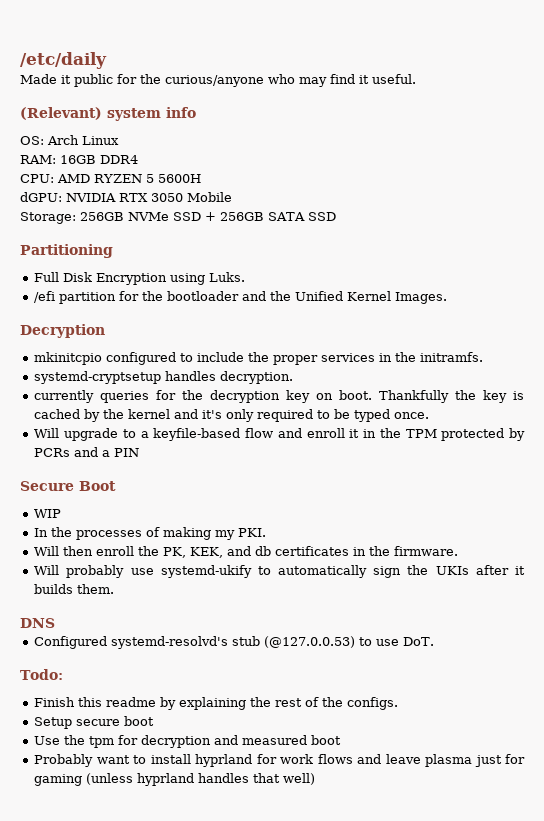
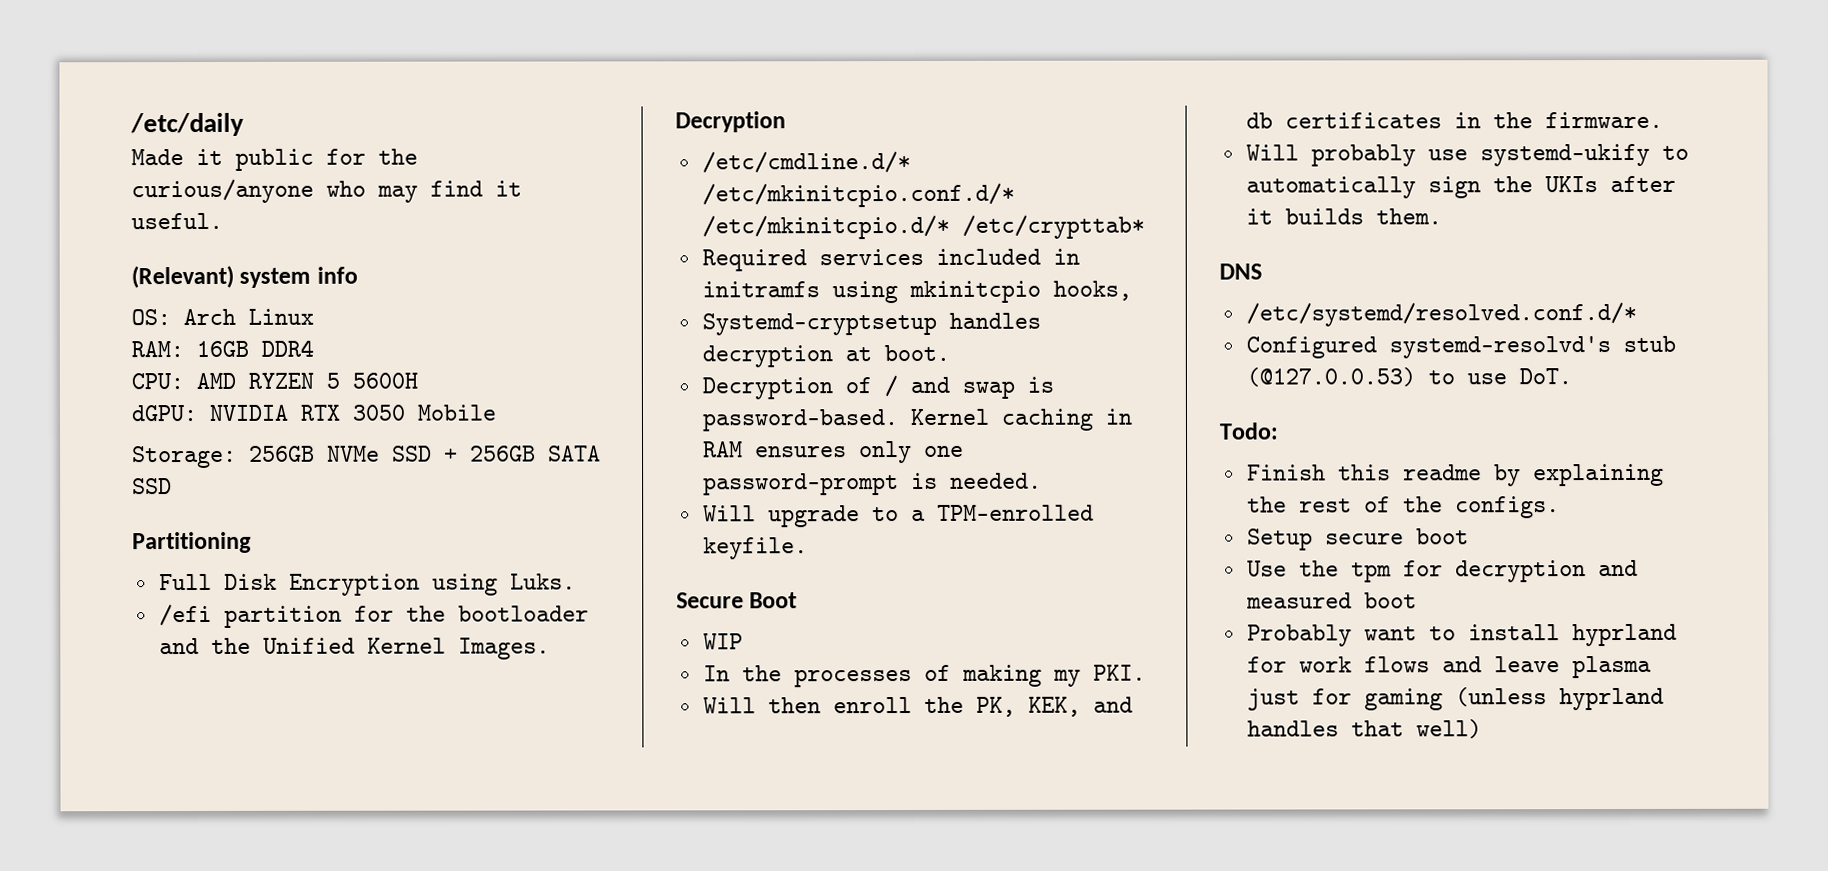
- mkinitcpio configured to include the proper services in the initramfs.
- systemd-cryptsetup handles decryption.
- currently queries for the decryption key on boot. Thankfully the key is cached by the kernel and it's only required to be typed once.
- Will upgrade to a keyfile-based flow and enroll it in the TPM protected by PCRs and a PIN
+ /etc/cmdline.d/* /etc/mkinitcpio.conf.d/* /etc/mkinitcpio.d/* /etc/crypttab*
+ Required services included in initramfs using mkinitcpio hooks,
+ Systemd-cryptsetup handles decryption at boot.
+ Decryption of / and swap is password-based. Kernel caching in RAM ensures only one password-prompt is needed.
+ Will upgrade to a TPM-enrolled keyfile.
+ /etc/systemd/resolved.conf.d/*

